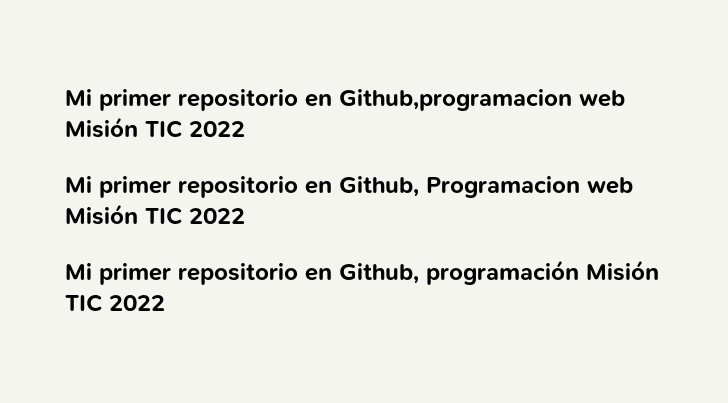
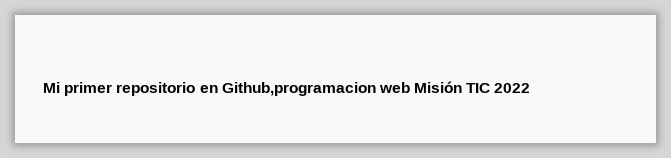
- Mi primer repositorio en Github, Programacion web Misión TIC 2022
- Mi primer repositorio en Github, programación Misión TIC 2022

